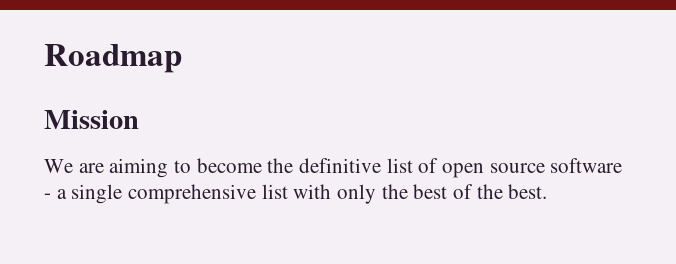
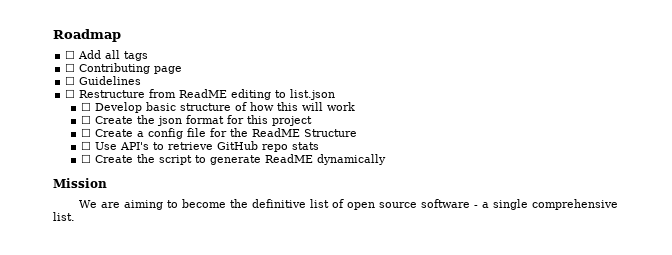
+ ☐ Add all tags
+ ☐ Contributing page
+ ☐ Guidelines
+ ☐ Restructure from ReadME editing to list.json
+ ☐ Develop basic structure of how this will work
+ ☐ Create the json format for this project
+ ☐ Create a config file for the ReadME Structure
+ ☐ Use API's to retrieve GitHub repo stats
+ ☐ Create the script to generate ReadME dynamically
- We are aiming to become the definitive list of open source software - a single comprehensive list with only the best of the best.
+ We are aiming to become the definitive list of open source software - a single comprehensive list.

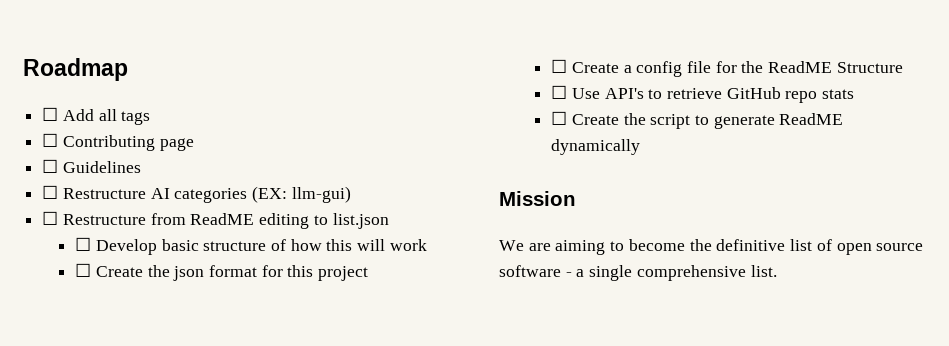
+ ☐ Restructure AI categories (EX: llm-gui)

